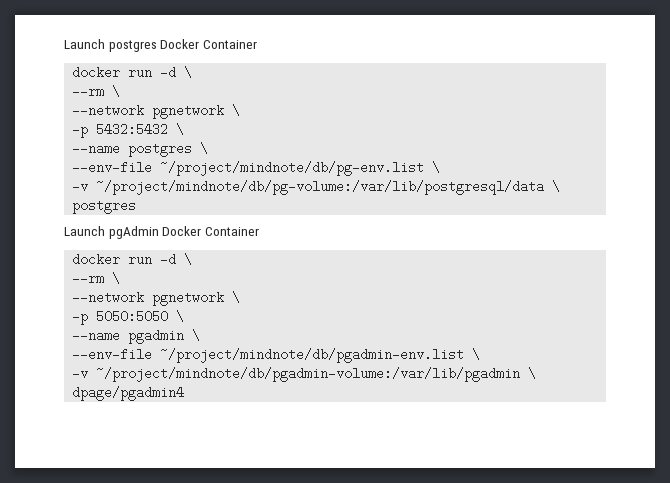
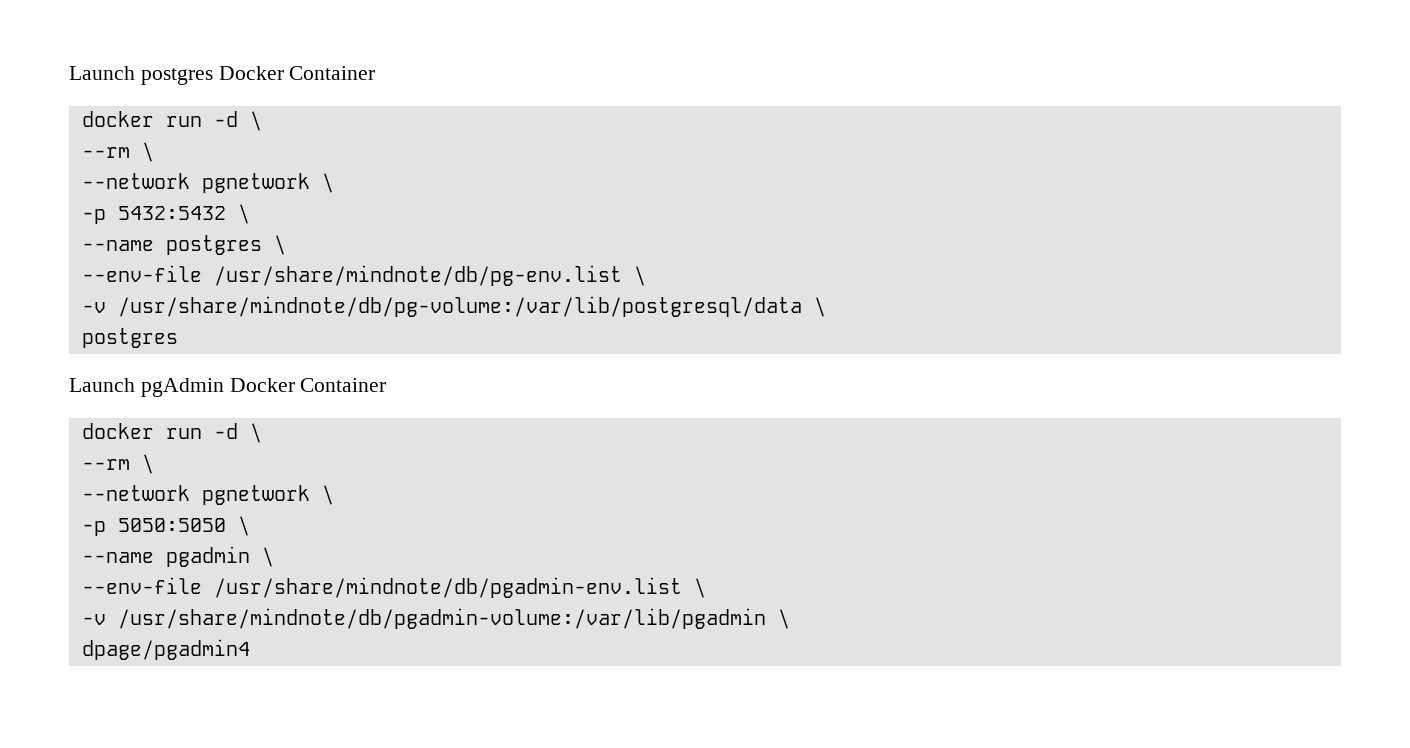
- --env-file ~/project/mindnote/db/pg-env.list \
- -v ~/project/mindnote/db/pg-volume:/var/lib/postgresql/data \
+ --env-file /usr/share/mindnote/db/pg-env.list \
+ -v /usr/share/mindnote/db/pg-volume:/var/lib/postgresql/data \
- --env-file ~/project/mindnote/db/pgadmin-env.list \
- -v ~/project/mindnote/db/pgadmin-volume:/var/lib/pgadmin \
+ --env-file /usr/share/mindnote/db/pgadmin-env.list \
+ -v /usr/share/mindnote/db/pgadmin-volume:/var/lib/pgadmin \

